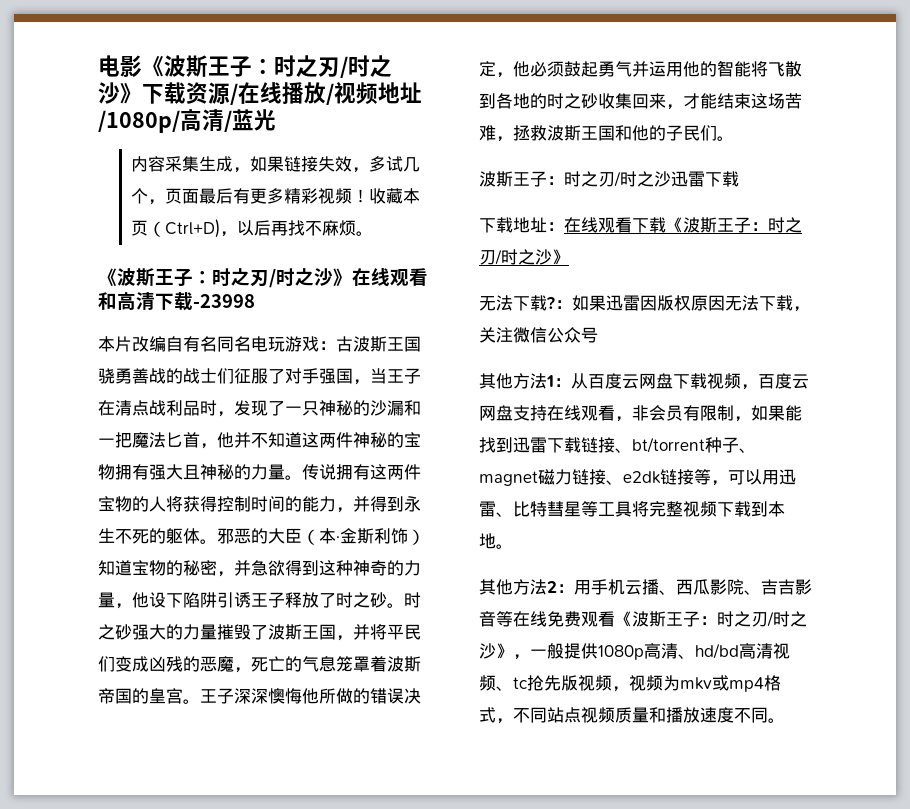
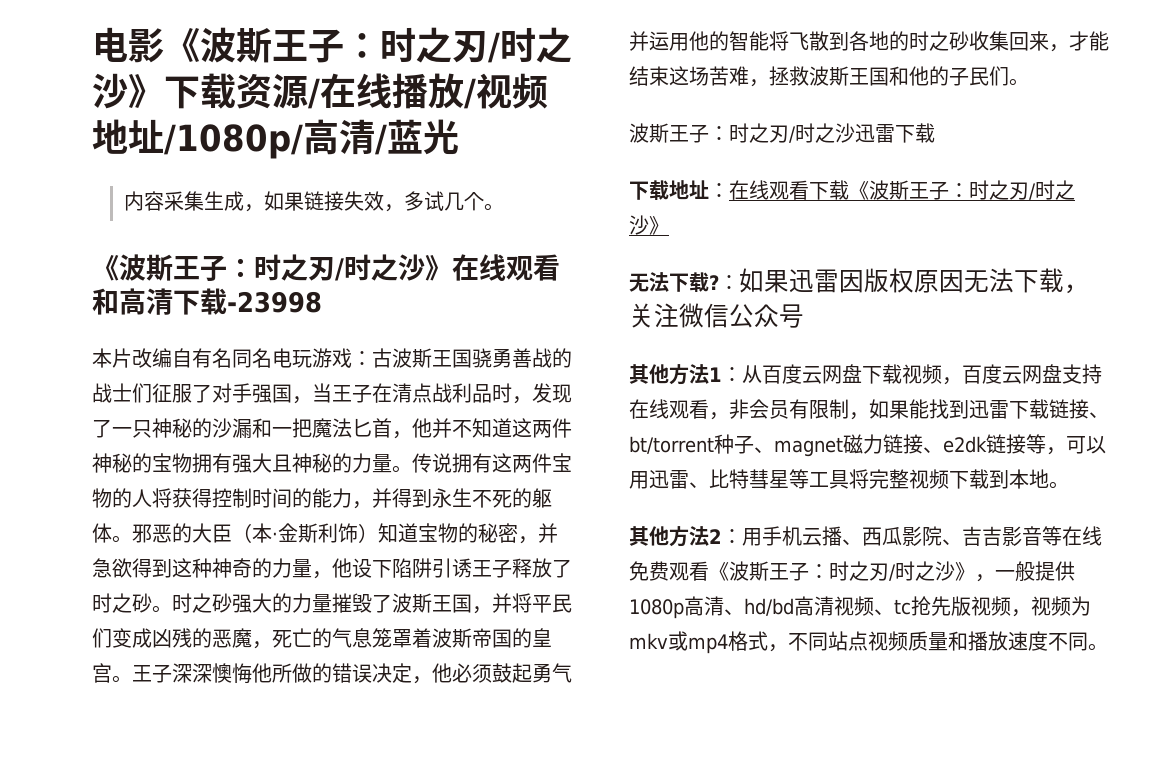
- 内容采集生成，如果链接失效，多试几个，页面最后有更多精彩视频！收藏本页（Ctrl+D)，以后再找不麻烦。
+ 内容采集生成，如果链接失效，多试几个。

